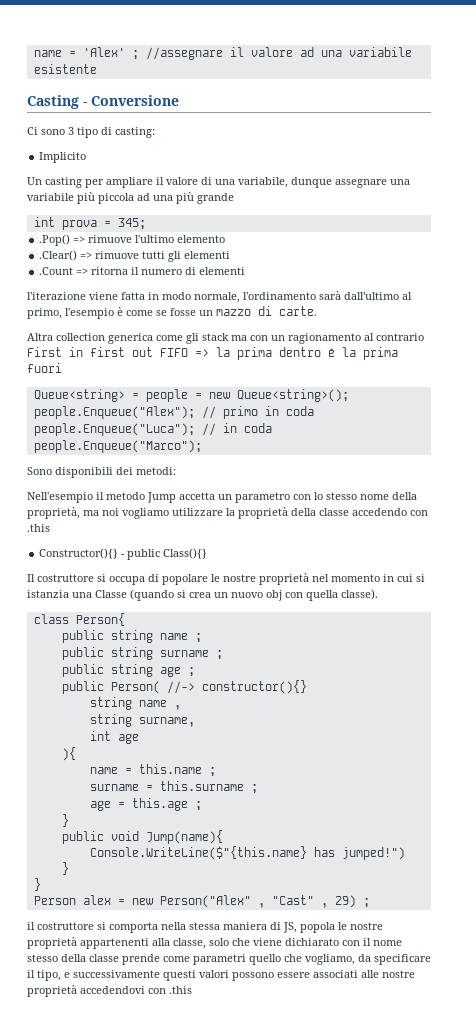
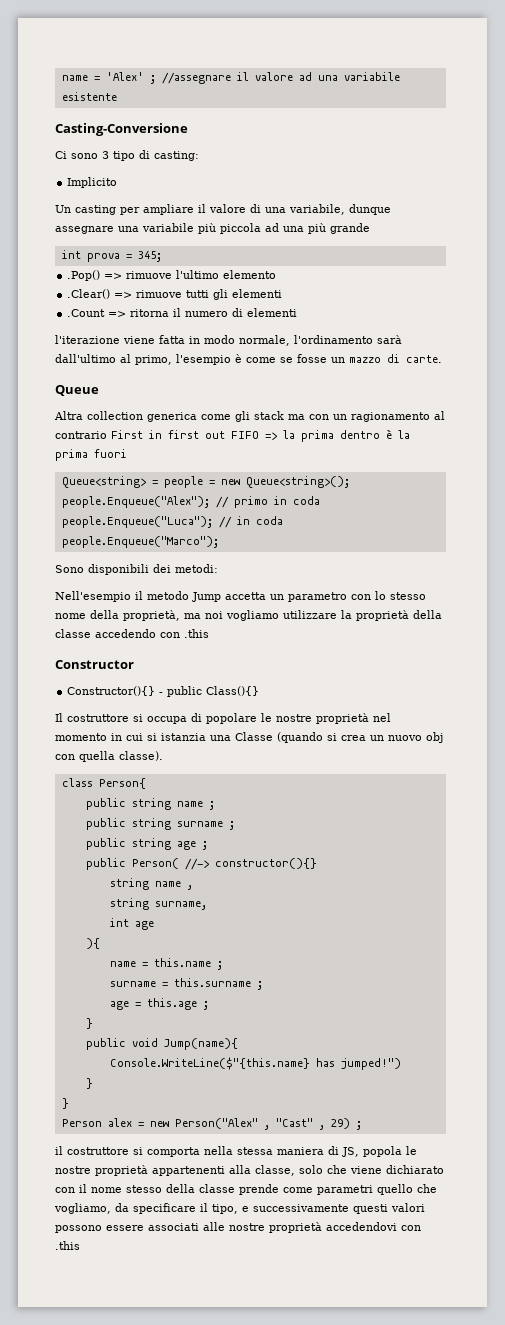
- Casting - Conversione
+ Casting-Conversione
+ Queue
+ Constructor

